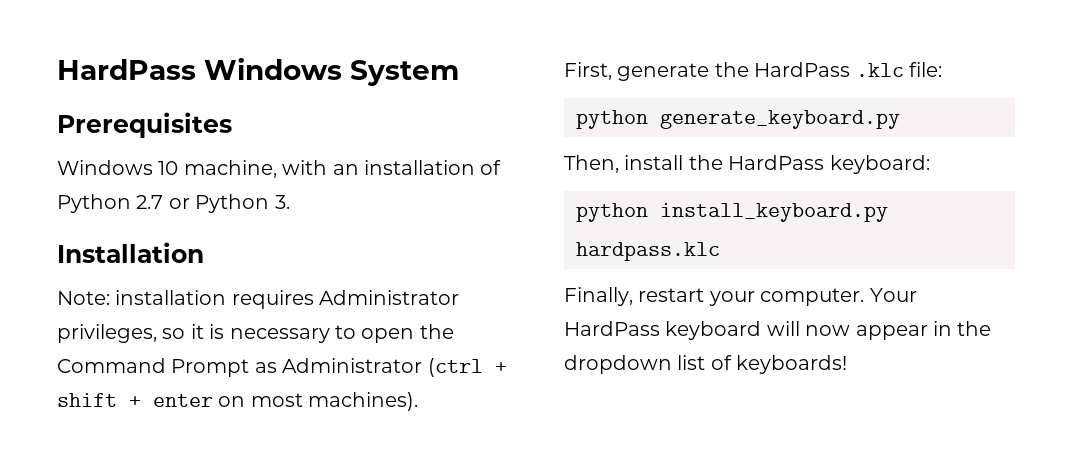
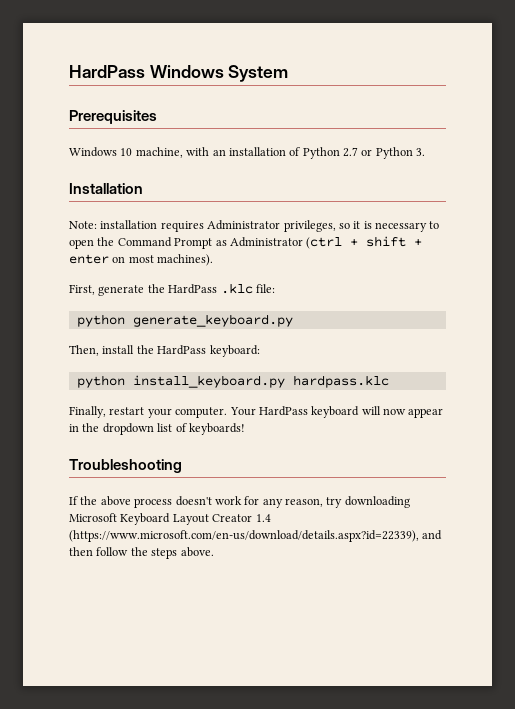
+ Troubleshooting
+ If the above process doesn't work for any reason, try downloading Microsoft Keyboard Layout Creator 1.4 (https://www.microsoft.com/en-us/download/details.aspx?id=22339), and then follow the steps above.

